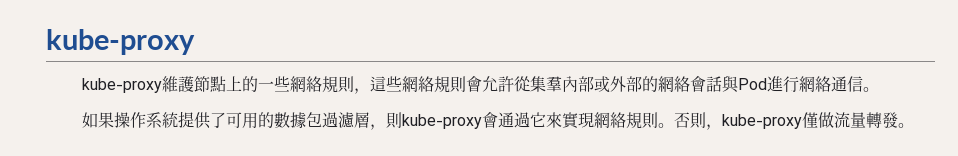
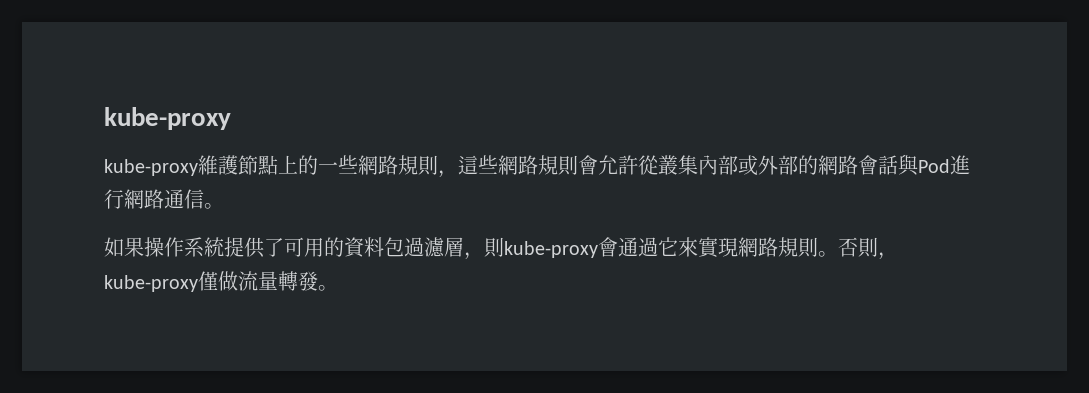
- kube-proxy維護節點上的一些網絡規則，這些網絡規則會允許從集羣內部或外部的網絡會話與Pod進行網絡通信。
+ kube-proxy維護節點上的一些網路規則，這些網路規則會允許從叢集內部或外部的網路會話與Pod進行網路通信。
- 如果操作系統提供了可用的數據包過濾層，則kube-proxy會通過它來實現網絡規則。
+ 如果操作系統提供了可用的資料包過濾層，則kube-proxy會通過它來實現網路規則。

